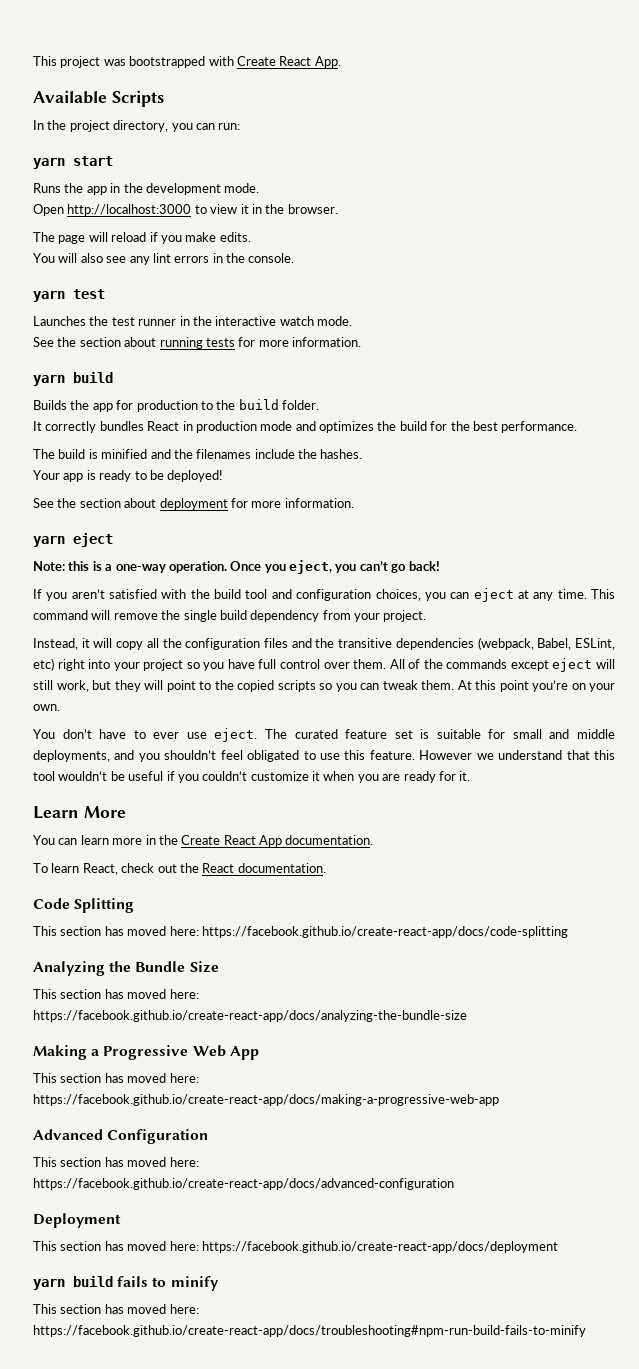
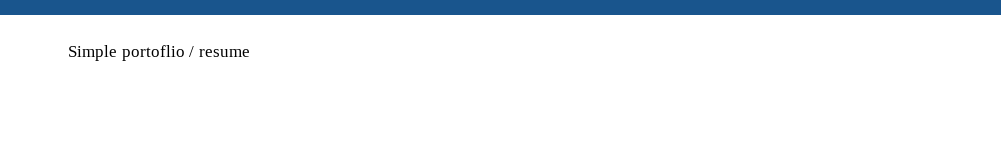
- This project was bootstrapped with Create React App.
- Available Scripts
- In the project directory, you can run:
- yarn start
- Runs the app in the development mode.
- Open http://localhost:3000 to view it in the browser.
- The page will reload if you make edits.
- You will also see any lint errors in the console.
- yarn test
- Launches the test runner in the interactive watch mode.
- See the section about running tests for more information.
- yarn build
- Builds the app for production to the build folder.
- It correctly bundles React in production mode and optimizes the build for the best performance.
- The build is minified and the filenames include the hashes.
- Your app is ready to be deployed!
- See the section about deployment for more information.
- yarn eject
- Note: this is a one-way operation. Once you eject, you can’t go back!
- If you aren’t satisfied with the build tool and configuration choices, you can eject at any time. This command will remove the single build dependency from your project.
- Instead, it will copy all the configuration files and the transitive dependencies (webpack, Babel, ESLint, etc) right into your project so you have full control over them. All of the commands except eject will still work, but they will point to the copied scripts so you can tweak them. At this point you’re on your own.
- You don’t have to ever use eject. The curated feature set is suitable for small and middle deployments, and you shouldn’t feel obligated to use this feature. However we understand that this tool wouldn’t be useful if you couldn’t customize it when you are ready for it.
- Learn More
- You can learn more in the Create React App documentation.
- To learn React, check out the React documentation.
- Code Splitting
- This section has moved here: https://facebook.github.io/create-react-app/docs/code-splitting
- Analyzing the Bundle Size
- This section has moved here: https://facebook.github.io/create-react-app/docs/analyzing-the-bundle-size
- Making a Progressive Web App
- This section has moved here: https://facebook.github.io/create-react-app/docs/making-a-progressive-web-app
- Advanced Configuration
- This section has moved here: https://facebook.github.io/create-react-app/docs/advanced-configuration
- Deployment
- This section has moved here: https://facebook.github.io/create-react-app/docs/deployment
- yarn build fails to minify
- This section has moved here: https://facebook.github.io/create-react-app/docs/troubleshooting#npm-run-build-fails-to-minify
+ Simple portoflio / resume

